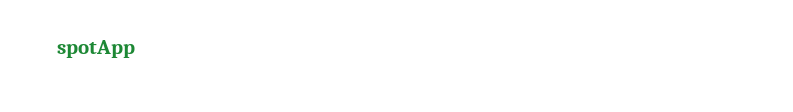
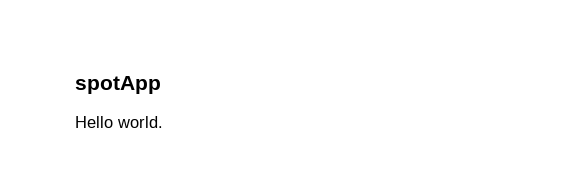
+ Hello world.

